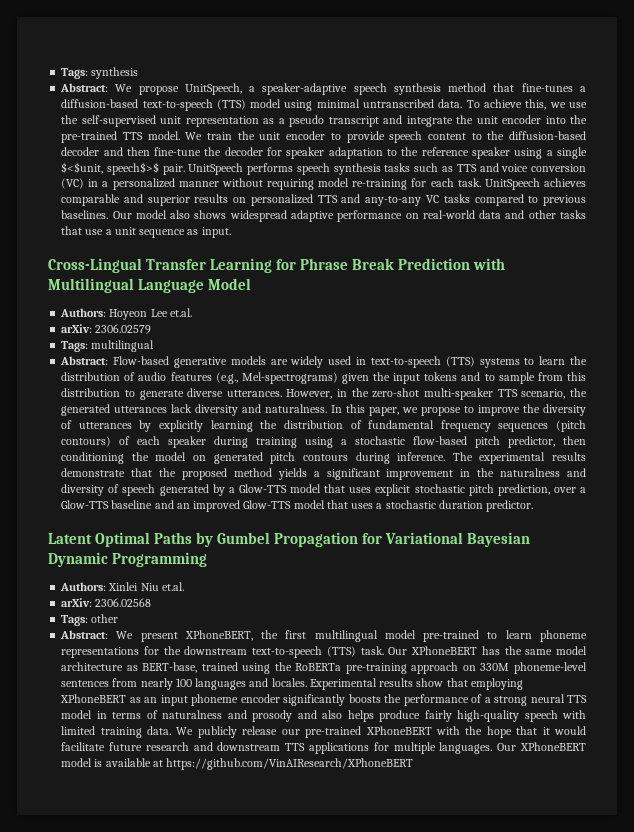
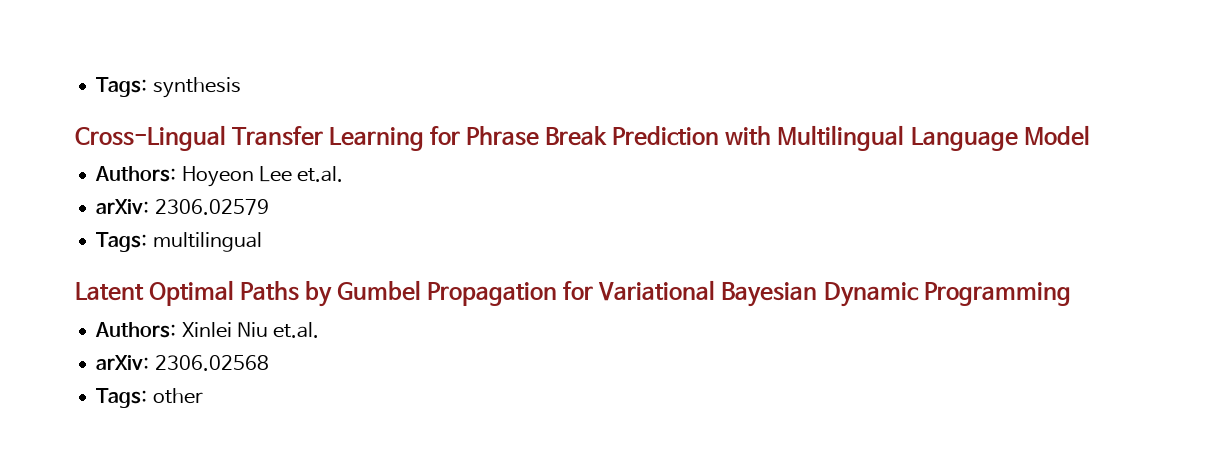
- Abstract: We propose UnitSpeech, a speaker-adaptive speech synthesis method that fine-tunes a diffusion-based text-to-speech (TTS) model using minimal untranscribed data. To achieve this, we use the self-supervised unit representation as a pseudo transcript and integrate the unit encoder into the pre-trained TTS model. We train the unit encoder to provide speech content to the diffusion-based decoder and then fine-tune the decoder for speaker adaptation to the reference speaker using a single $<$unit, speech$>$ pair. UnitSpeech performs speech synthesis tasks such as TTS and voice conversion (VC) in a personalized manner without requiring model re-training for each task. UnitSpeech achieves comparable and superior results on personalized TTS and any-to-any VC tasks compared to previous baselines. Our model also shows widespread adaptive performance on real-world data and other tasks that use a unit sequence as input.
- Abstract: Flow-based generative models are widely used in text-to-speech (TTS) systems to learn the distribution of audio features (e.g., Mel-spectrograms) given the input tokens and to sample from this distribution to generate diverse utterances. However, in the zero-shot multi-speaker TTS scenario, the generated utterances lack diversity and naturalness. In this paper, we propose to improve the diversity of utterances by explicitly learning the distribution of fundamental frequency sequences (pitch contours) of each speaker during training using a stochastic flow-based pitch predictor, then conditioning the model on generated pitch contours during inference. The experimental results demonstrate that the proposed method yields a significant improvement in the naturalness and diversity of speech generated by a Glow-TTS model that uses explicit stochastic pitch prediction, over a Glow-TTS baseline and an improved Glow-TTS model that uses a stochastic duration predictor.
- Abstract: We present XPhoneBERT, the first multilingual model pre-trained to learn phoneme representations for the downstream text-to-speech (TTS) task. Our XPhoneBERT has the same model architecture as BERT-base, trained using the RoBERTa pre-training approach on 330M phoneme-level sentences from nearly 100 languages and locales. Experimental results show that employing XPhoneBERT as an input phoneme encoder significantly boosts the performance of a strong neural TTS model in terms of naturalness and prosody and also helps produce fairly high-quality speech with limited training data. We publicly release our pre-trained XPhoneBERT with the hope that it would facilitate future research and downstream TTS applications for multiple languages. Our XPhoneBERT model is available at https://github.com/VinAIResearch/XPhoneBERT

